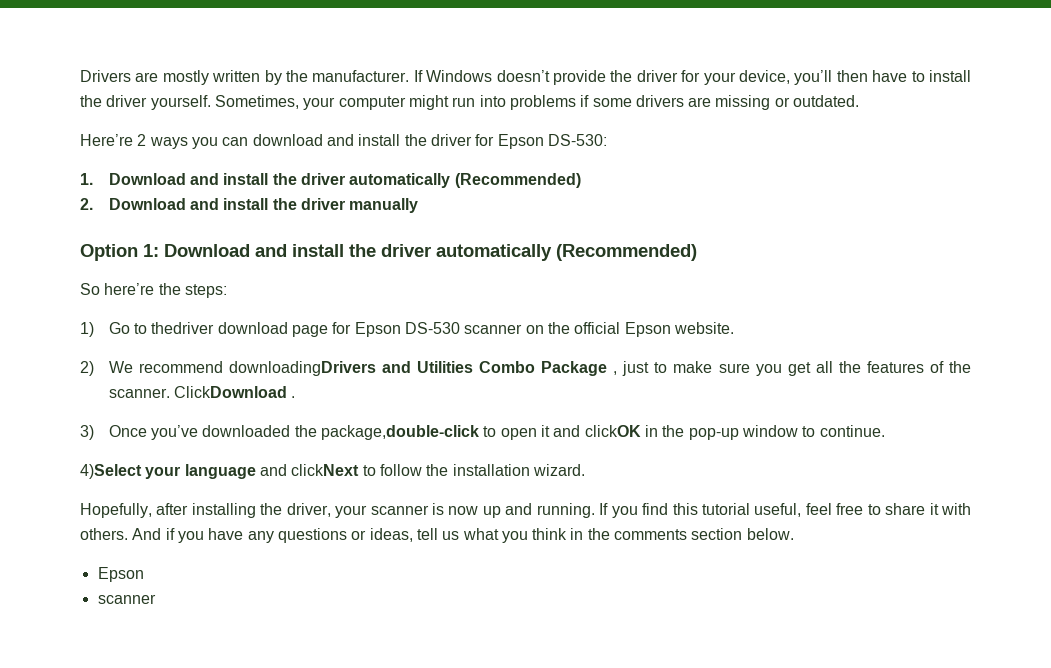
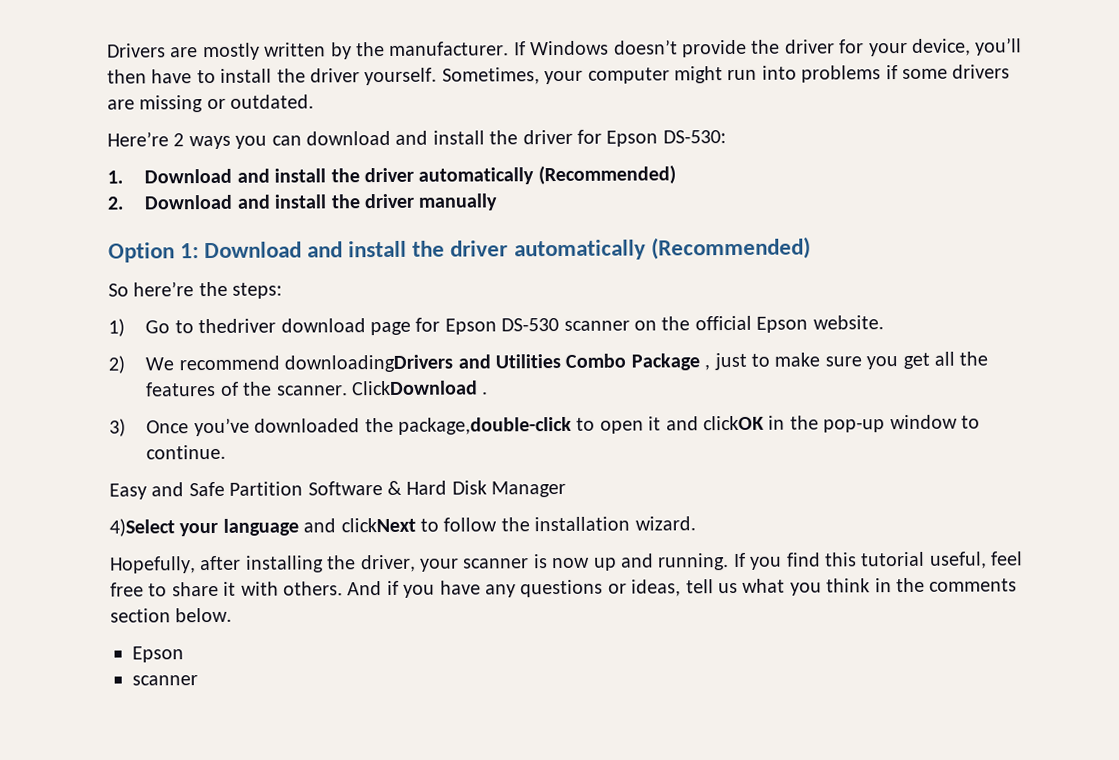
+ Easy and Safe Partition Software & Hard Disk Manager

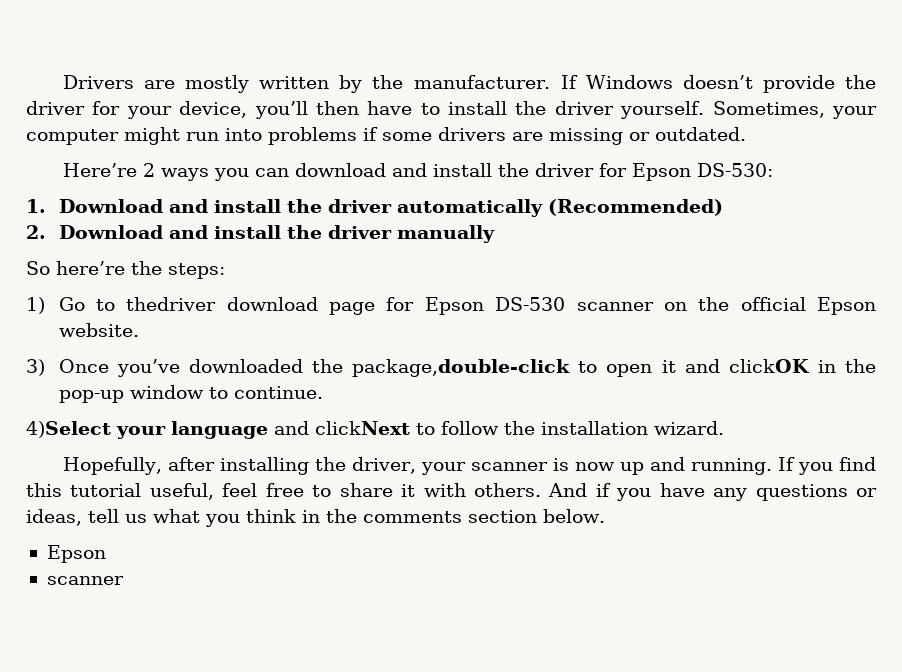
- Option 1: Download and install the driver automatically (Recommended)
- 2) We recommend downloadingDrivers and Utilities Combo Package , just to make sure you get all the features of the scanner. ClickDownload .
- Easy and Safe Partition Software & Hard Disk Manager

